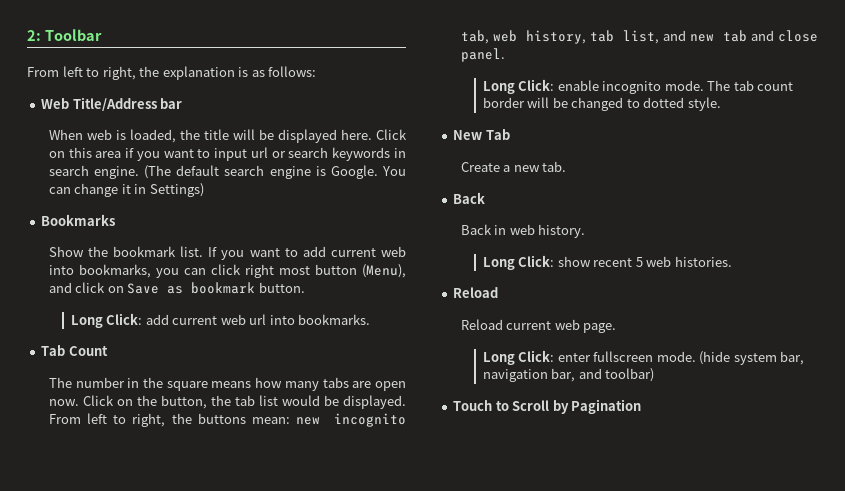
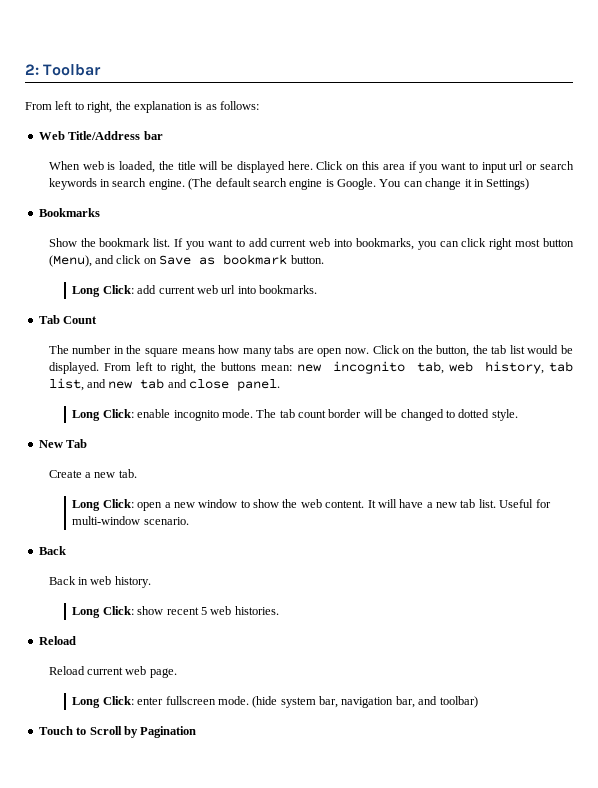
+ Long Click: open a new window to show the web content. It will have a new tab list. Useful for multi-window scenario.

